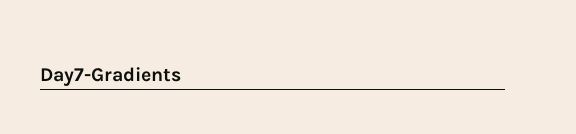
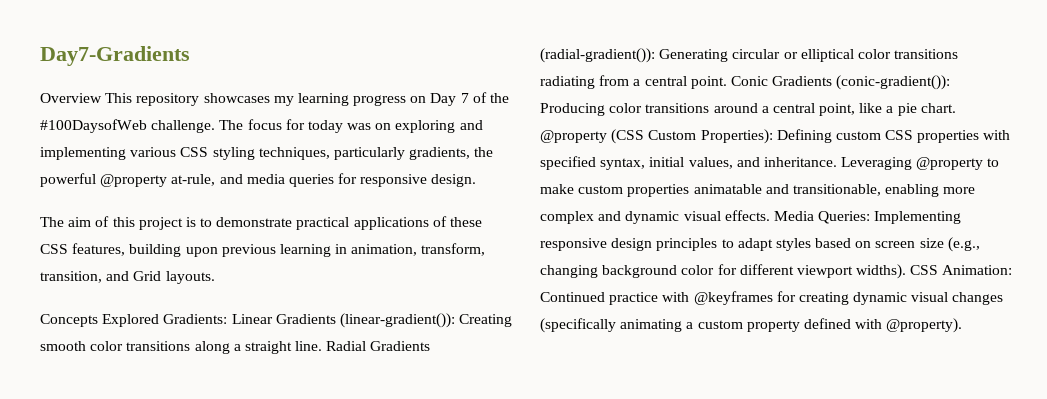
+ Overview This repository showcases my learning progress on Day 7 of the #100DaysofWeb challenge. The focus for today was on exploring and implementing various CSS styling techniques, particularly gradients, the powerful @property at-rule, and media queries for responsive design.
+ The aim of this project is to demonstrate practical applications of these CSS features, building upon previous learning in animation, transform, transition, and Grid layouts.
+ Concepts Explored Gradients: Linear Gradients (linear-gradient()): Creating smooth color transitions along a straight line. Radial Gradients (radial-gradient()): Generating circular or elliptical color transitions radiating from a central point. Conic Gradients (conic-gradient()): Producing color transitions around a central point, like a pie chart. @property (CSS Custom Properties): Defining custom CSS properties with specified syntax, initial values, and inheritance. Leveraging @property to make custom properties animatable and transitionable, enabling more complex and dynamic visual effects. Media Queries: Implementing responsive design principles to adapt styles based on screen size (e.g., changing background color for different viewport widths). CSS Animation: Continued practice with @keyframes for creating dynamic visual changes (specifically animating a custom property defined with @property).

